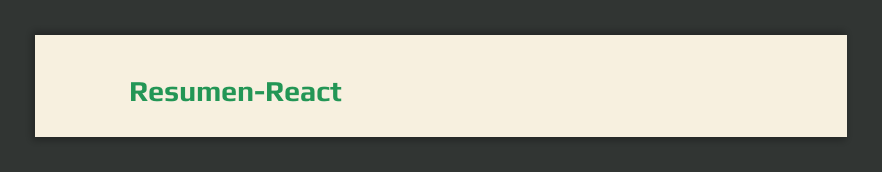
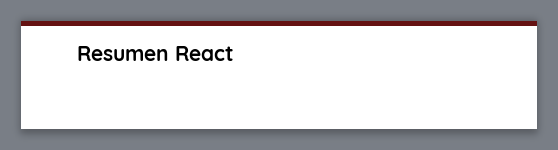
- Resumen-React
+ Resumen React

